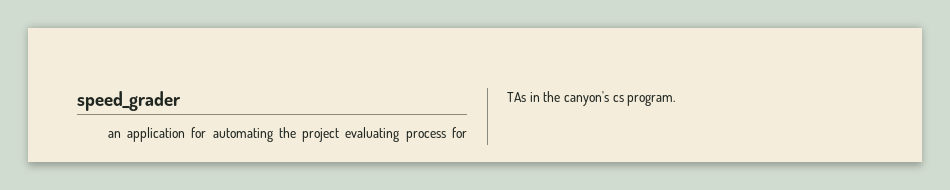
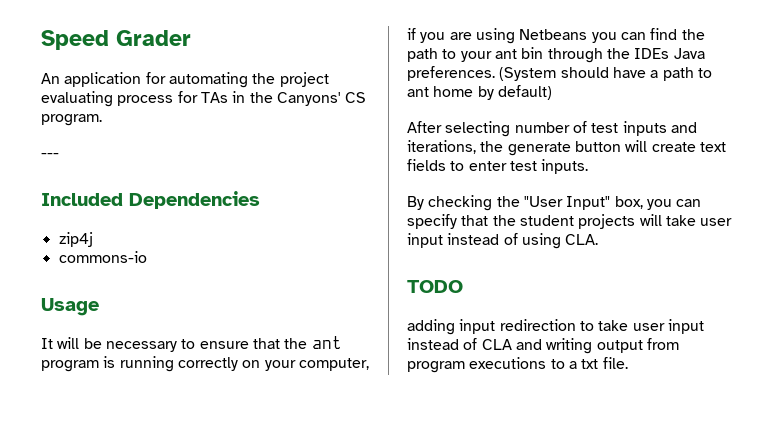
- speed_grader
- an application for automating the project evaluating process for TAs in the canyon's cs program.
+ Speed Grader
+ An application for automating the project evaluating process for TAs in the Canyons' CS program.
+ ---
+ Included Dependencies
+ zip4j
+ commons-io
+ Usage
+ It will be necessary to ensure that the ant program is running correctly on your computer, if you are using Netbeans you can find the path to your ant bin through the IDEs Java preferences. (System should have a path to ant home by default)
+ After selecting number of test inputs and iterations, the generate button will create text fields to enter test inputs.
+ By checking the "User Input" box, you can specify that the student projects will take user input instead of using CLA.
+ TODO
+ adding input redirection to take user input instead of CLA and writing output from program executions to a txt file.

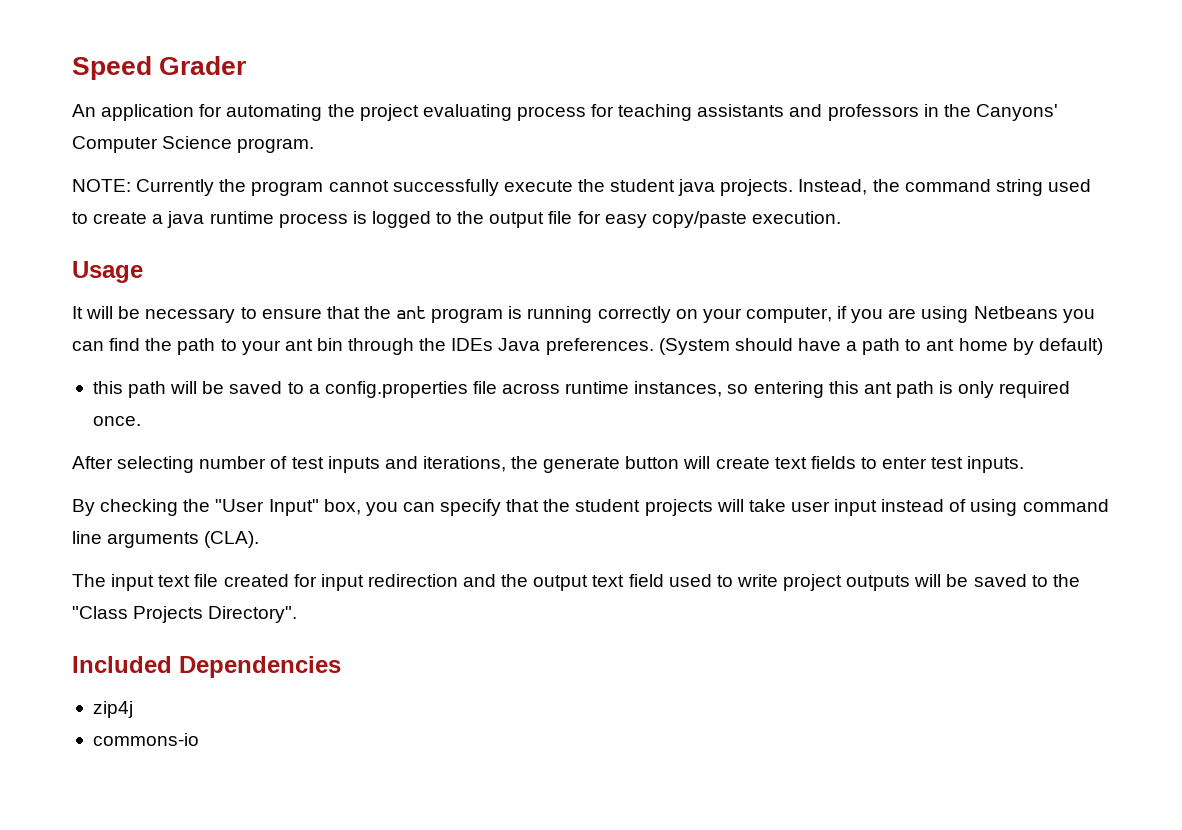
- An application for automating the project evaluating process for TAs in the Canyons' CS program.
+ An application for automating the project evaluating process for teaching assistants and professors in the Canyons' Computer Science program.
- ---
- Included Dependencies
- zip4j
- commons-io
+ NOTE: Currently the program cannot successfully execute the student java projects. Instead, the command string used to create a java runtime process is logged to the output file for easy copy/paste execution.
+ this path will be saved to a config.properties file across runtime instances, so entering this ant path is only required once.
- By checking the "User Input" box, you can specify that the student projects will take user input instead of using CLA.
- TODO
- adding input redirection to take user input instead of CLA and writing output from program executions to a txt file.
+ By checking the "User Input" box, you can specify that the student projects will take user input instead of using command line arguments (CLA).
+ The input text file created for input redirection and the output text field used to write project outputs will be saved to the "Class Projects Directory".
+ Included Dependencies
+ zip4j
+ commons-io

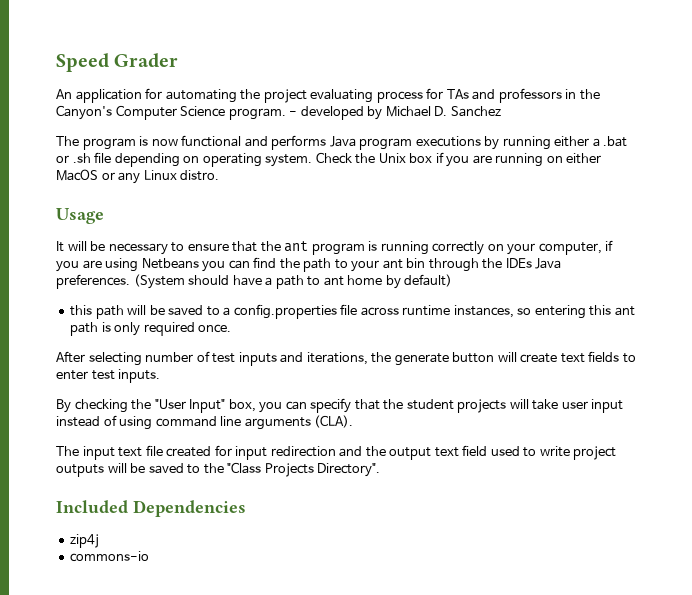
- An application for automating the project evaluating process for teaching assistants and professors in the Canyons' Computer Science program.
- NOTE: Currently the program cannot successfully execute the student java projects. Instead, the command string used to create a java runtime process is logged to the output file for easy copy/paste execution.
+ An application for automating the project evaluating process for TAs and professors in the Canyon's Computer Science program. - developed by Michael D. Sanchez
+ The program is now functional and performs Java program executions by running either a .bat or .sh file depending on operating system. Check the Unix box if you are running on either MacOS or any Linux distro.

